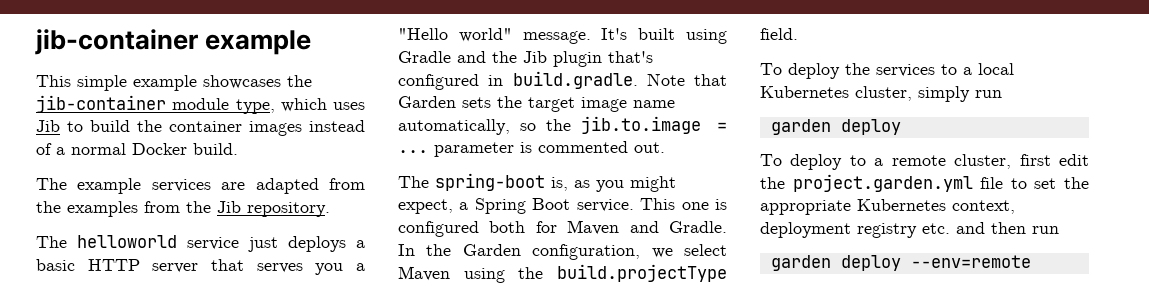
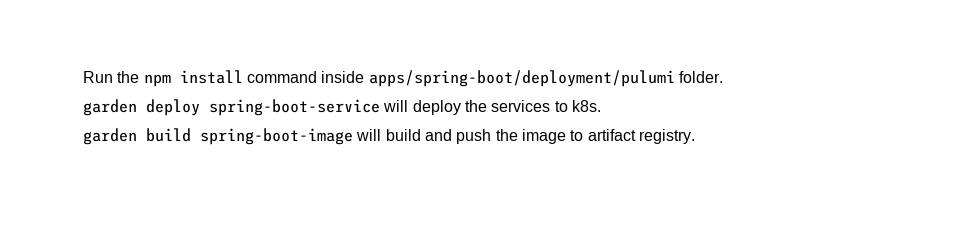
- jib-container example
- This simple example showcases the jib-container module type, which uses Jib to build the container images instead of a normal Docker build.
- The example services are adapted from the examples from the Jib repository.
- The helloworld service just deploys a basic HTTP server that serves you a "Hello world" message. It's built using Gradle and the Jib plugin that's configured in build.gradle. Note that Garden sets the target image name automatically, so the jib.to.image = ... parameter is commented out.
- The spring-boot is, as you might expect, a Spring Boot service. This one is configured both for Maven and Gradle. In the Garden configuration, we select Maven using the build.projectType field.
- To deploy the services to a local Kubernetes cluster, simply run
- garden deploy
- To deploy to a remote cluster, first edit the project.garden.yml file to set the appropriate Kubernetes context, deployment registry etc. and then run
- garden deploy --env=remote
+ Run the npm install command inside apps/spring-boot/deployment/pulumi folder.
+ garden deploy spring-boot-service will deploy the services to k8s.
+ garden build spring-boot-image will build and push the image to artifact registry.

